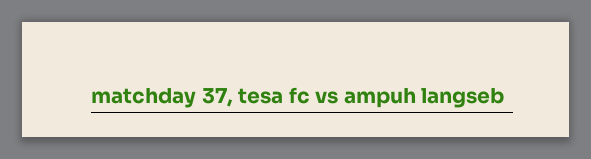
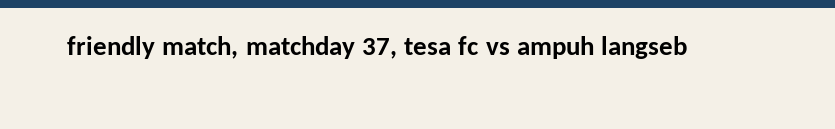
- matchday 37, tesa fc vs ampuh langseb
+ friendly match, matchday 37, tesa fc vs ampuh langseb

